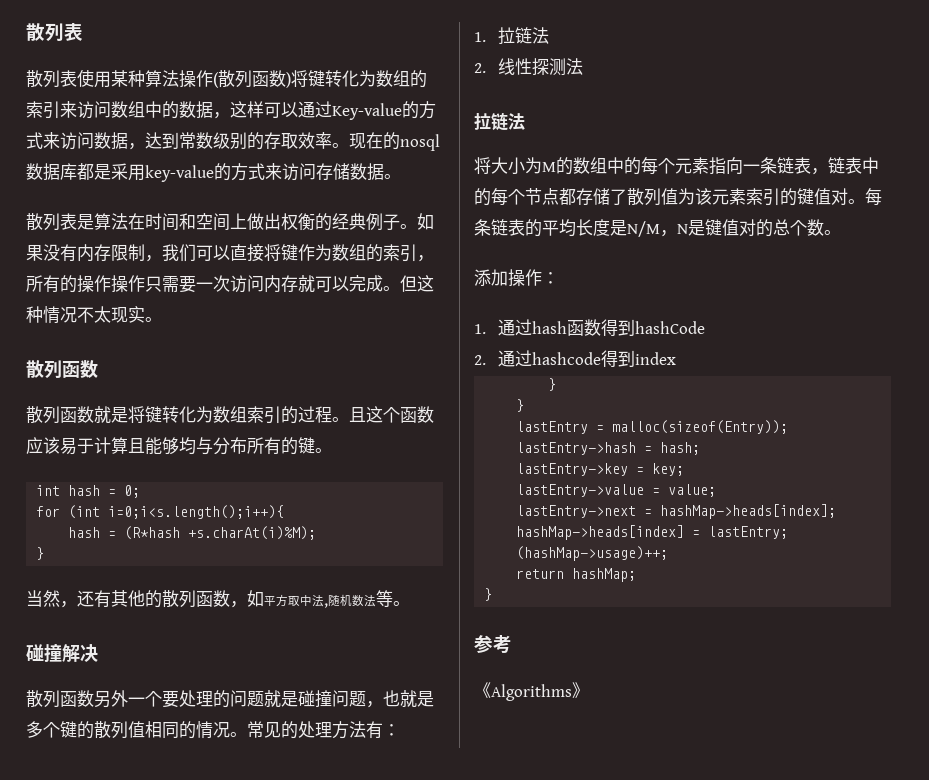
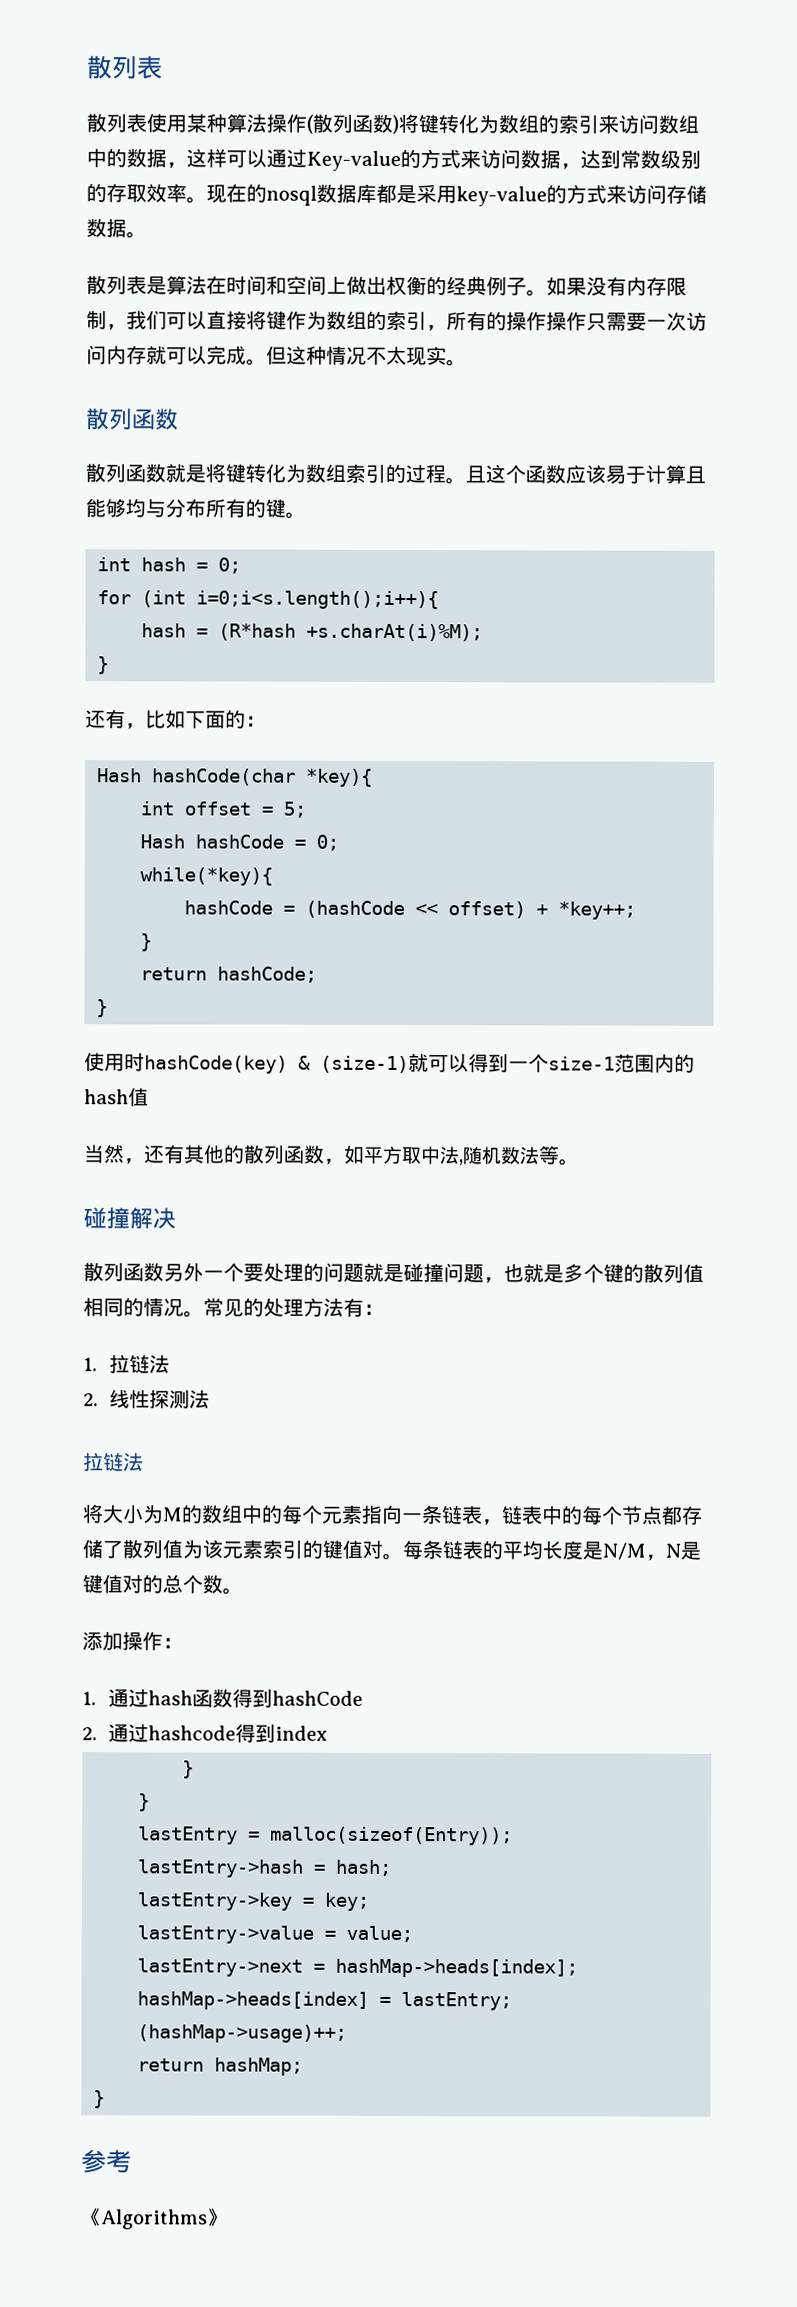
+ 还有，比如下面的：
+ Hash hashCode(char *key){
+ int offset = 5;
+ Hash hashCode = 0;
+ while(*key){
+ hashCode = (hashCode << offset) + *key++;
+ }
+ return hashCode;
+ }
+ 使用时hashCode(key) & (size-1)就可以得到一个size-1范围内的hash值

